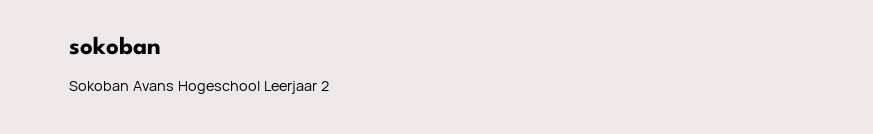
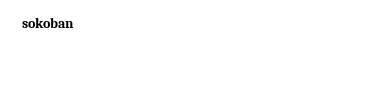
- Sokoban Avans Hogeschool Leerjaar 2

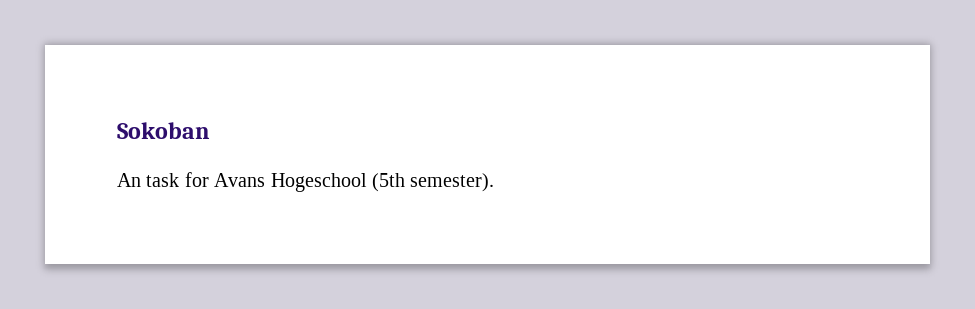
- sokoban
+ Sokoban
+ An task for Avans Hogeschool (5th semester).

